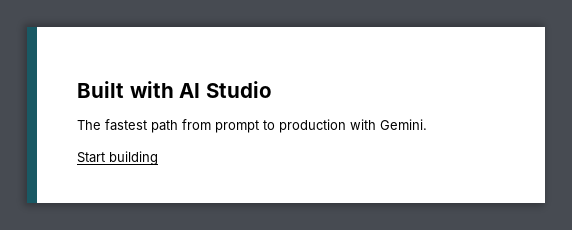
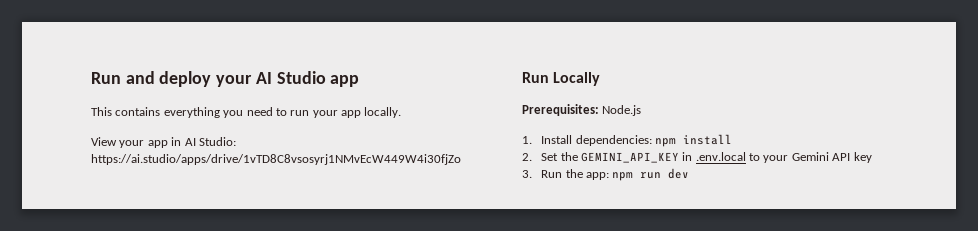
- Built with AI Studio
- The fastest path from prompt to production with Gemini.
- Start building
+ Run and deploy your AI Studio app
+ This contains everything you need to run your app locally.
+ View your app in AI Studio: https://ai.studio/apps/drive/1vTD8C8vsosyrj1NMvEcW449W4i30fjZo
+ Run Locally
+ Prerequisites: Node.js
+ 1. Install dependencies: npm install
+ 2. Set the GEMINI_API_KEY in .env.local to your Gemini API key
+ 3. Run the app: npm run dev

